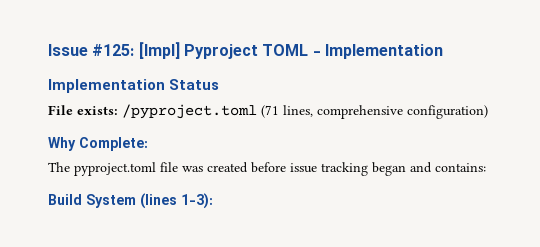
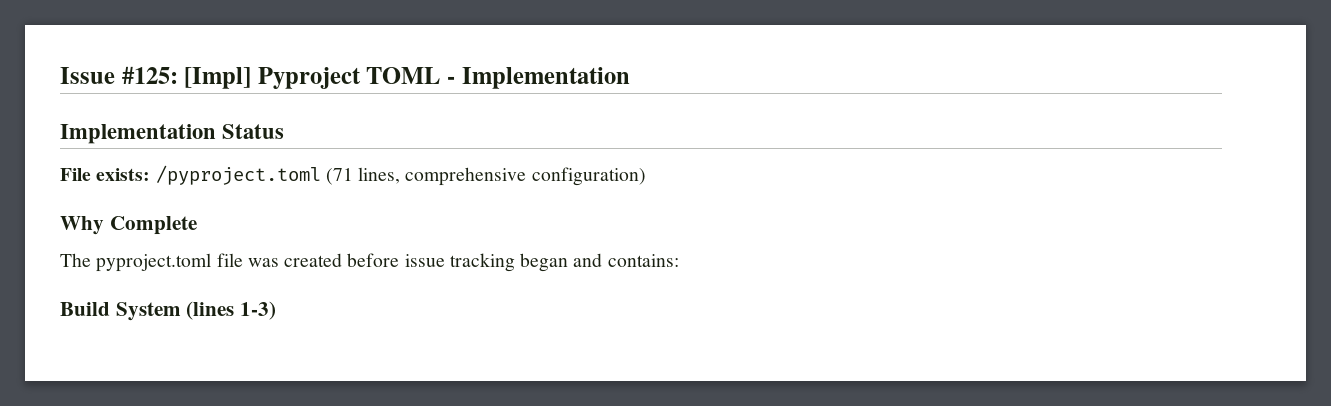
- Why Complete:
+ Why Complete
- Build System (lines 1-3):
+ Build System (lines 1-3)

